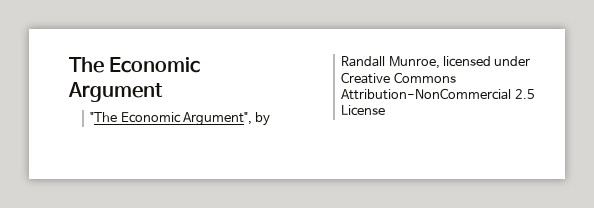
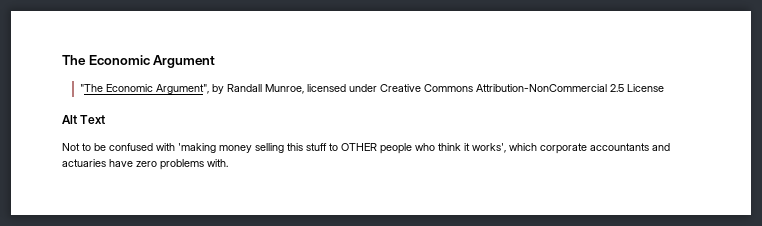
+ Alt Text
+ Not to be confused with 'making money selling this stuff to OTHER people who think it works', which corporate accountants and actuaries have zero problems with.

